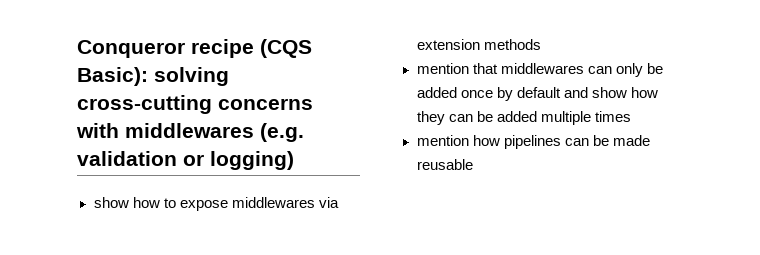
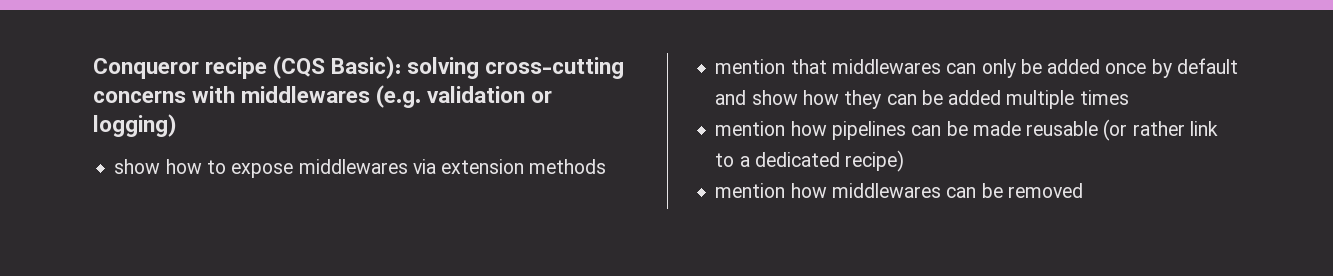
- mention how pipelines can be made reusable
+ mention how pipelines can be made reusable (or rather link to a dedicated recipe)
+ mention how middlewares can be removed

